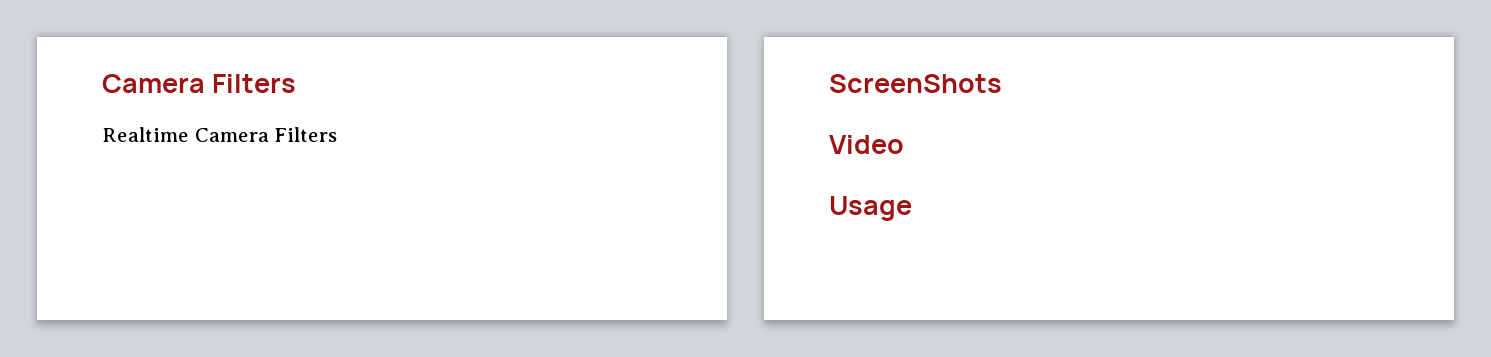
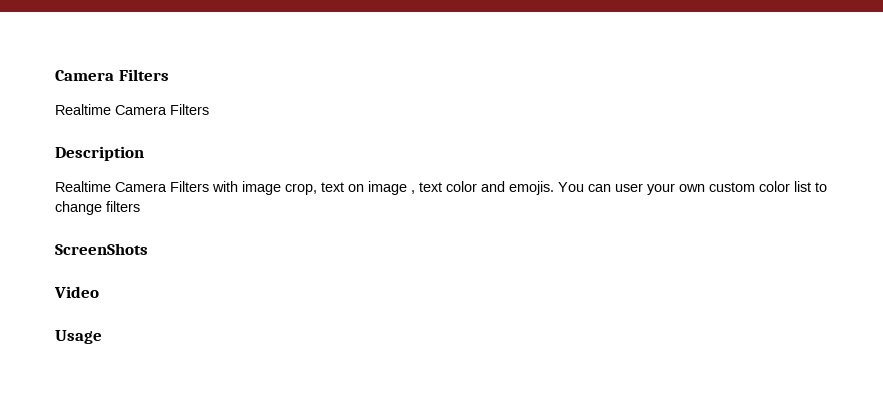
+ Description
+ Realtime Camera Filters with image crop, text on image , text color and emojis. You can user your own custom color list to change filters

